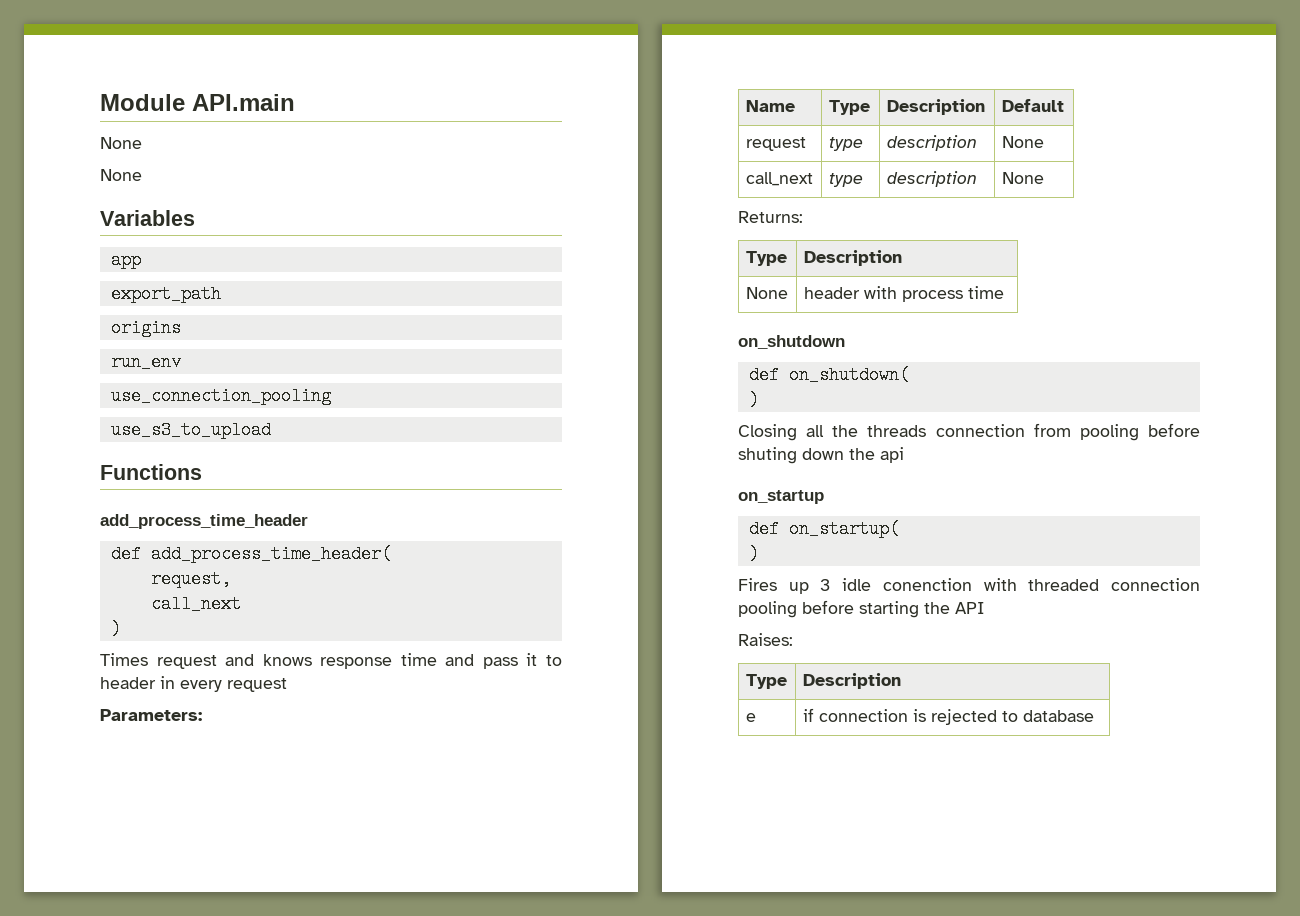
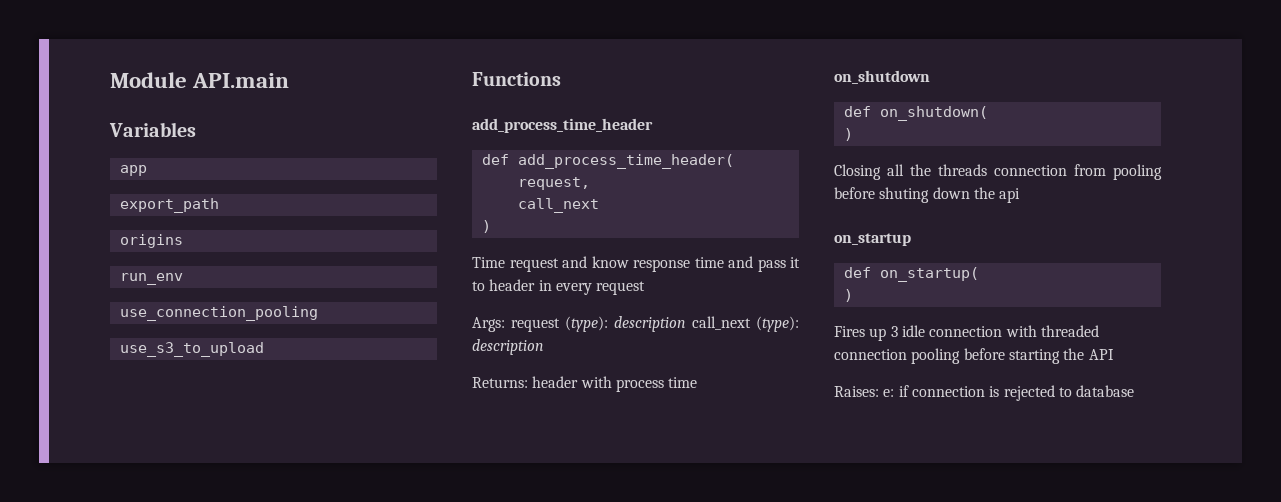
  Module API.main
- None
- None
- Times request and knows response time and pass it to header in every request
+ Time request and know response time and pass it to header in every request
- Parameters:
- Name | Type | Description | Default
- request | type | description | None
- call_next | type | description | None
+ Args: request (type): description call_next (type): description
- Returns:
- Type | Description
- None | header with process time
+ Returns: header with process time
- Fires up 3 idle conenction with threaded connection pooling before starting the API
+ Fires up 3 idle connection with threaded connection pooling before starting the API
- Raises:
- Type | Description
- e | if connection is rejected to database
+ Raises: e: if connection is rejected to database

